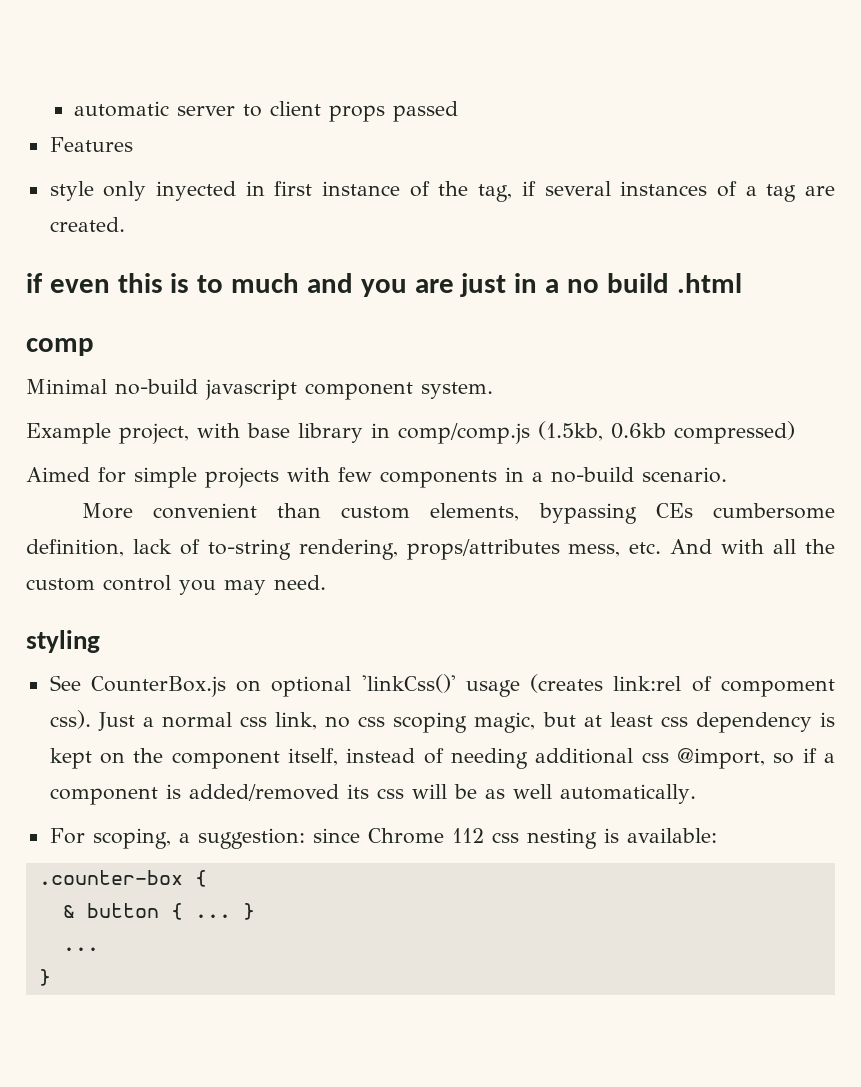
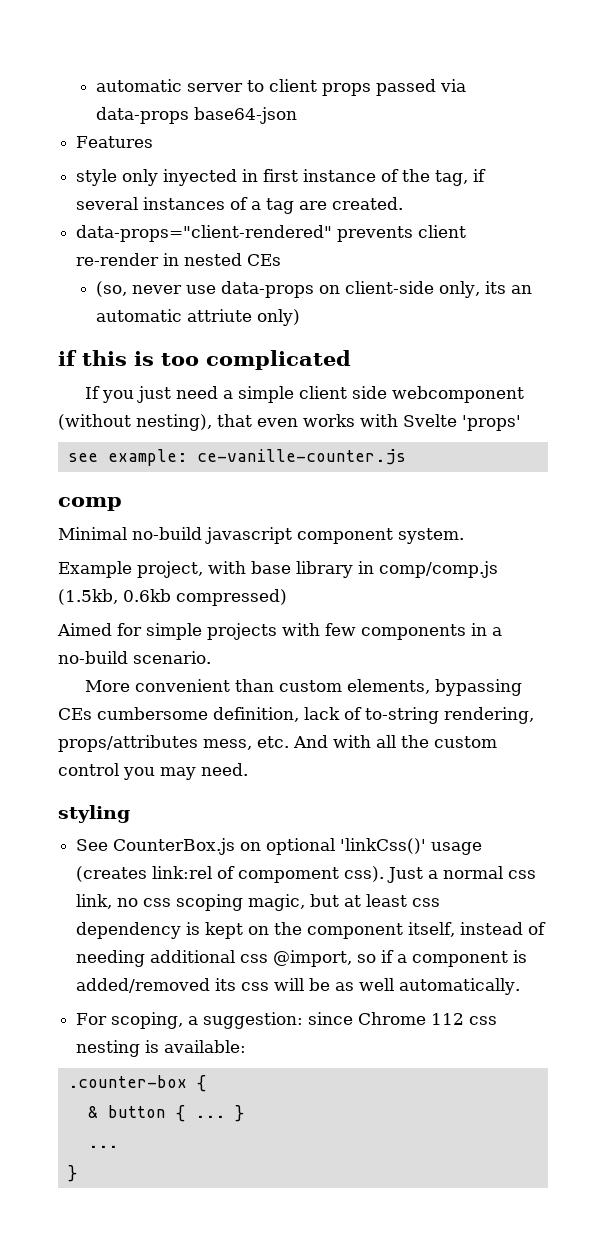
- automatic server to client props passed
+ automatic server to client props passed via data-props base64-json
- if even this is to much and you are just in a no build .html
+ data-props="client-rendered" prevents client re-render in nested CEs
+ (so, never use data-props on client-side only, its an automatic attriute only)
+ if this is too complicated
+ If you just need a simple client side webcomponent (without nesting), that even works with Svelte 'props'
+ see example: ce-vanille-counter.js

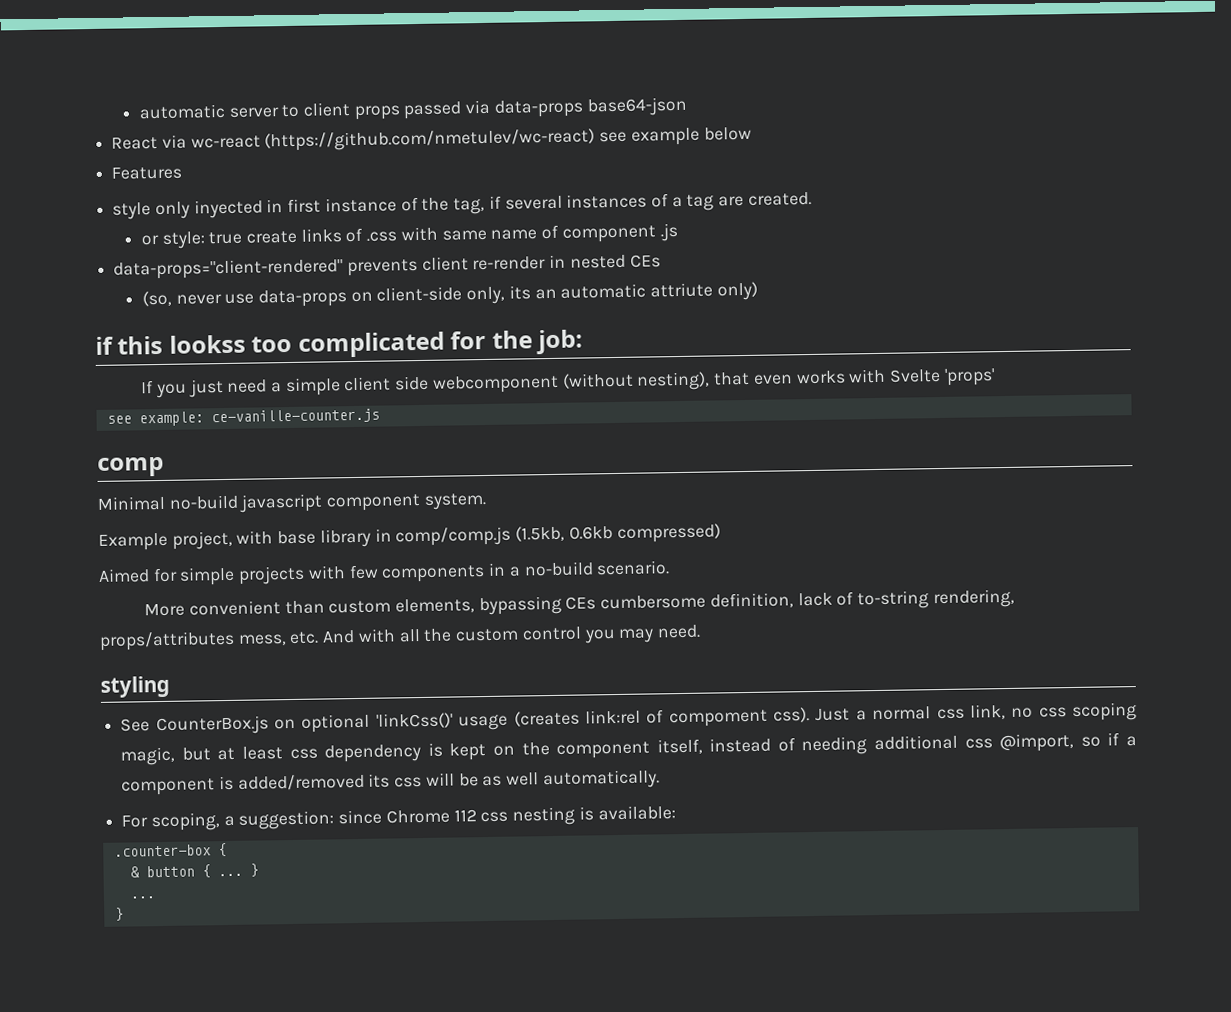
+ React via wc-react (https://github.com/nmetulev/wc-react) see example below
+ or style: true create links of .css with same name of component .js
- if this is too complicated
+ if this lookss too complicated for the job:

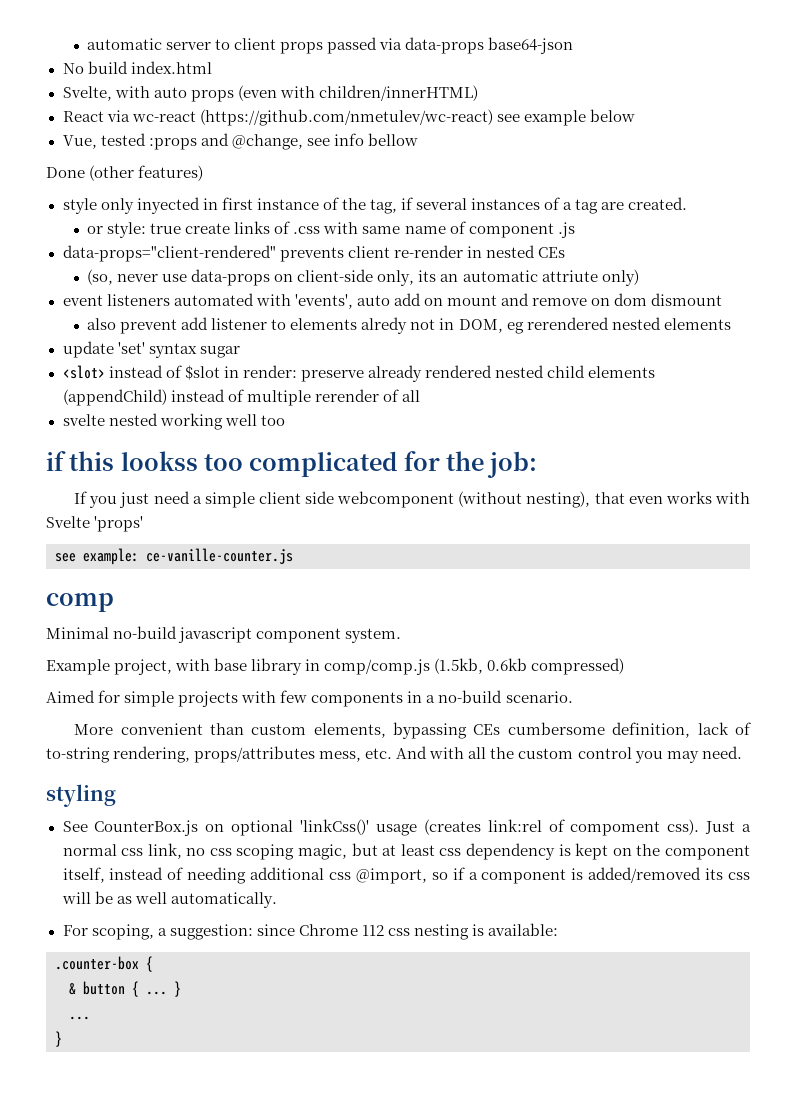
+ No build index.html
+ Svelte, with auto props (even with children/innerHTML)
- Features
+ Vue, tested :props and @change, see info bellow
+ Done (other features)
+ event listeners automated with 'events', auto add on mount and remove on dom dismount
+ also prevent add listener to elements alredy not in DOM, eg rerendered nested elements
+ update 'set' syntax sugar
+ <slot> instead of $slot in render: preserve already rendered nested child elements (appendChild) instead of multiple rerender of all
+ svelte nested working well too

